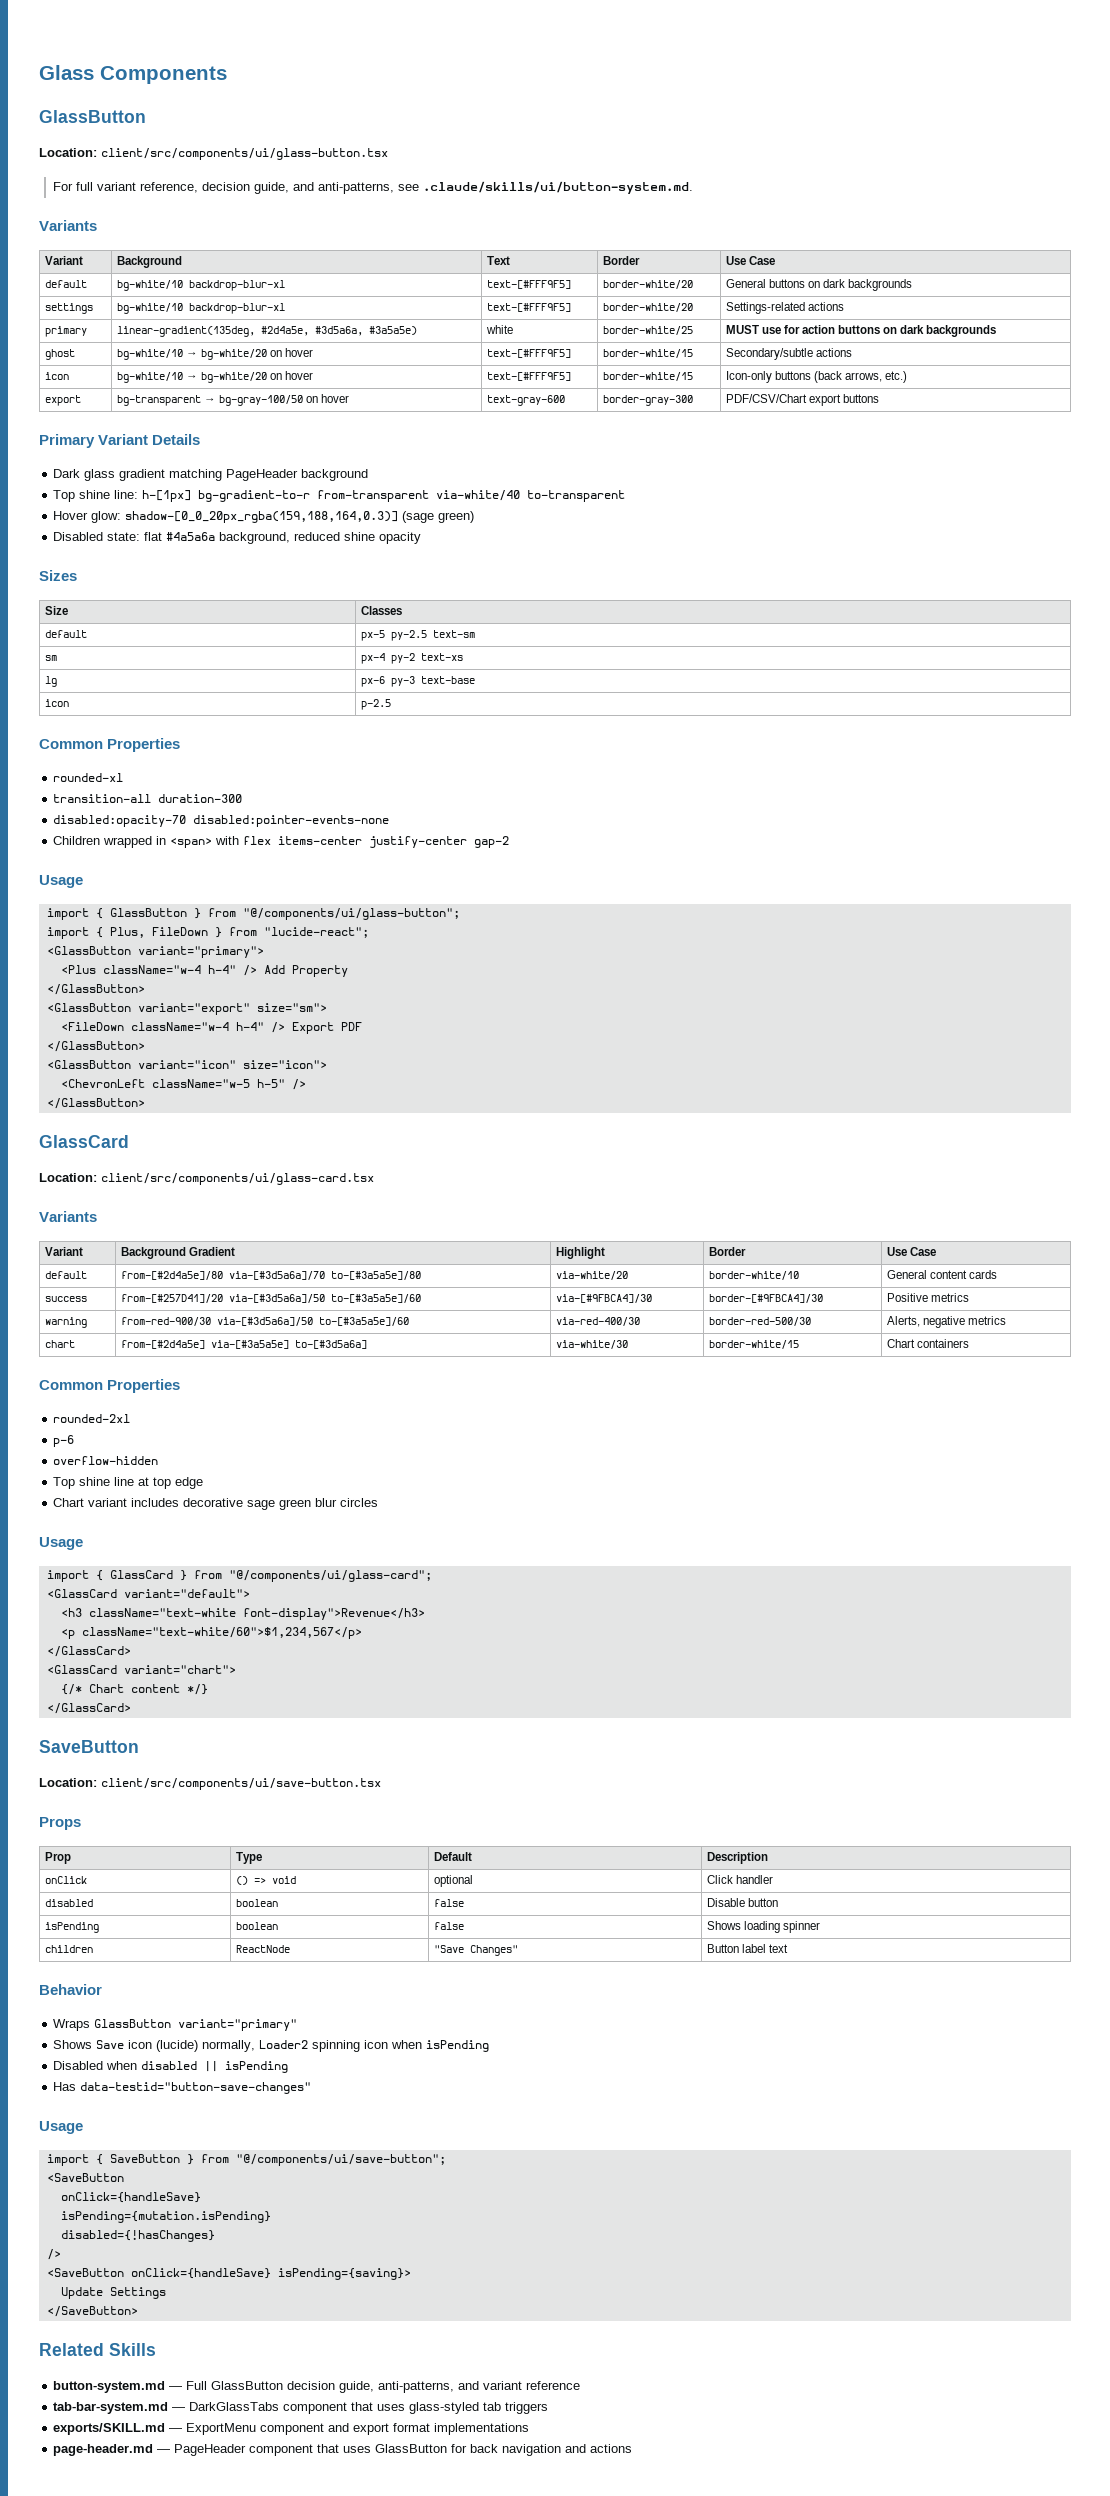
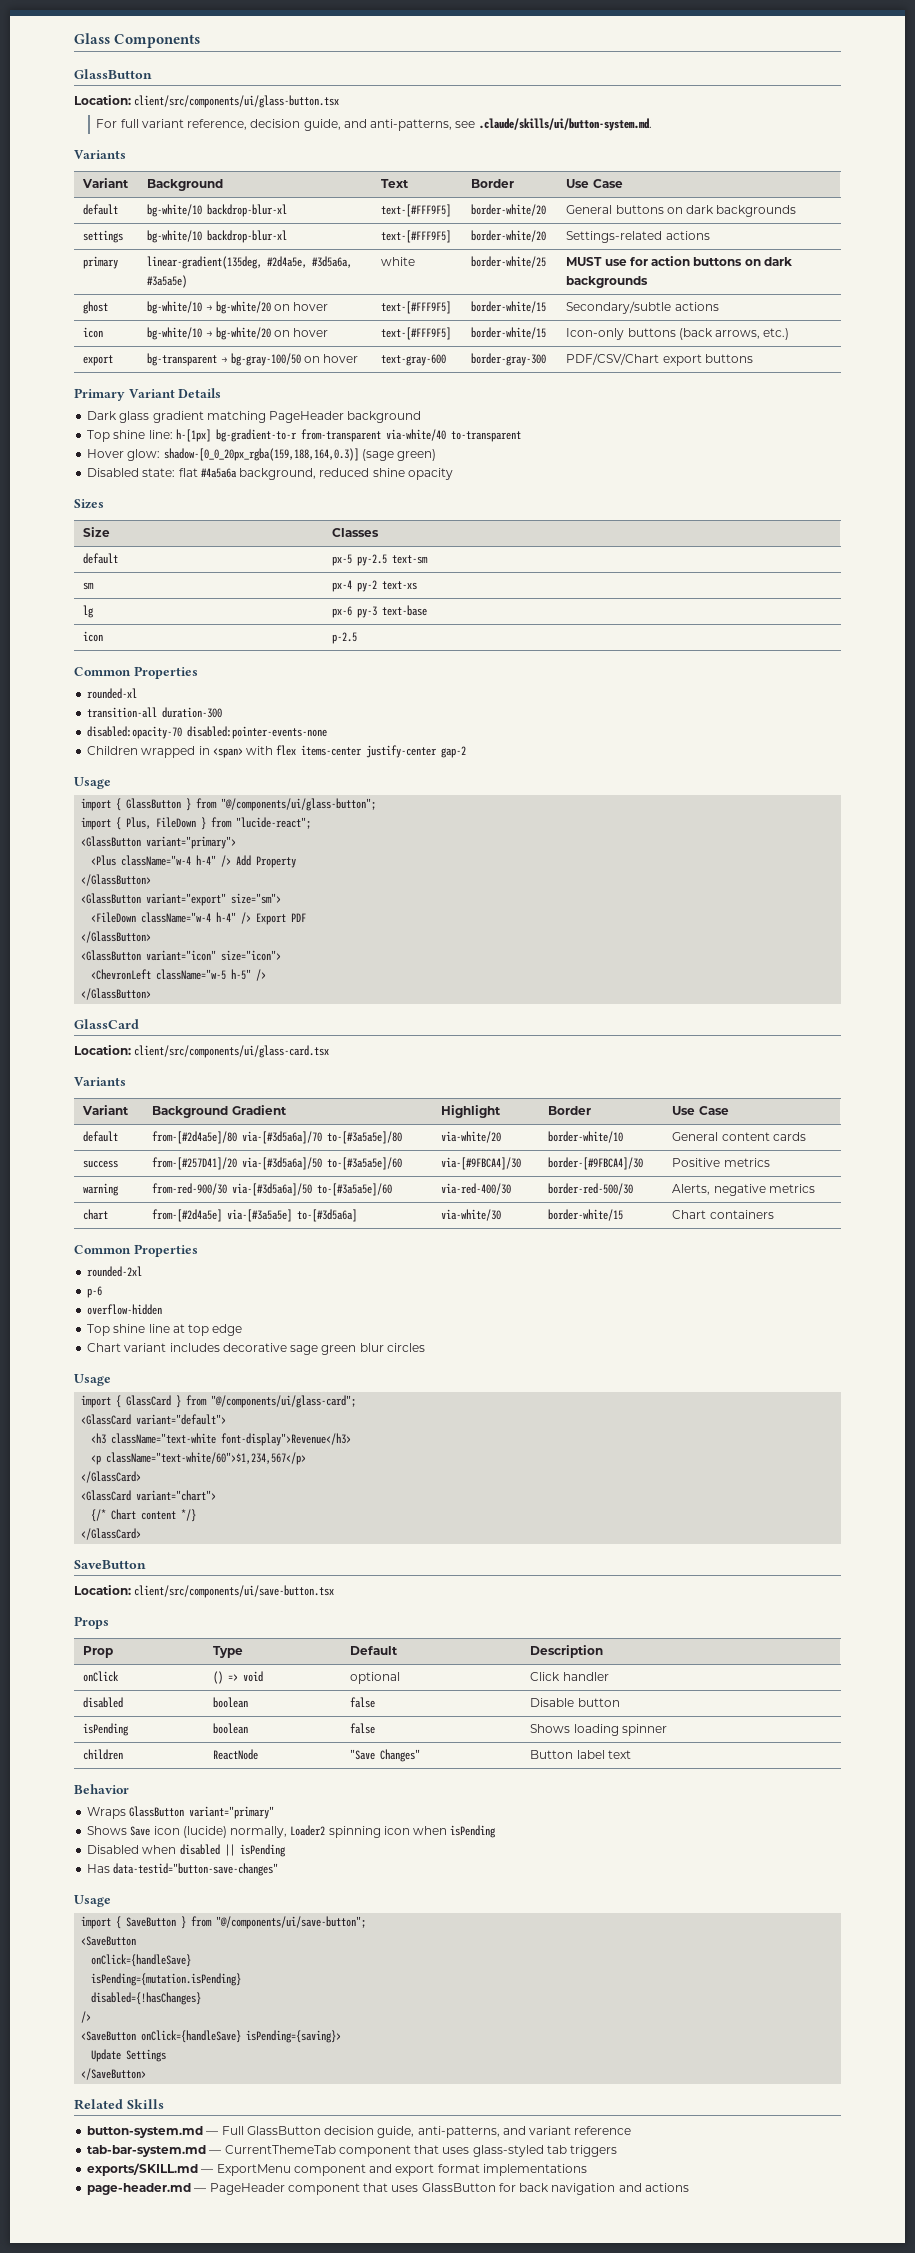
- tab-bar-system.md — DarkGlassTabs component that uses glass-styled tab triggers
+ tab-bar-system.md — CurrentThemeTab component that uses glass-styled tab triggers

